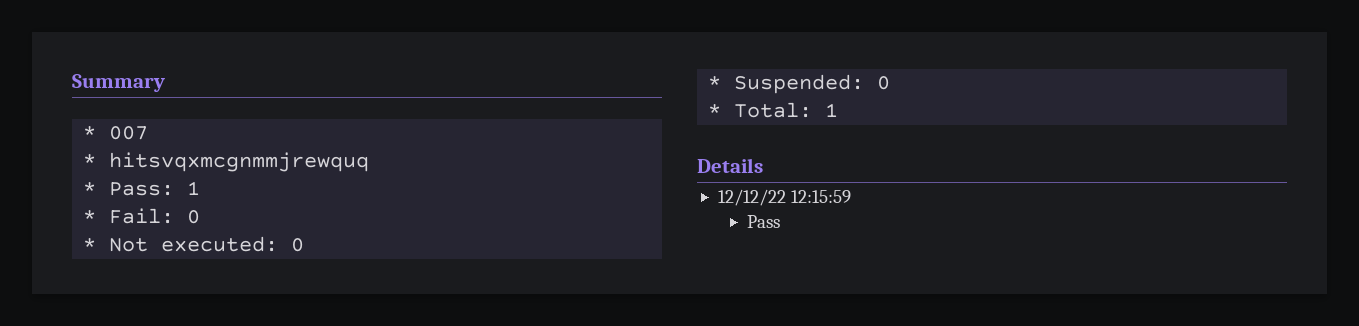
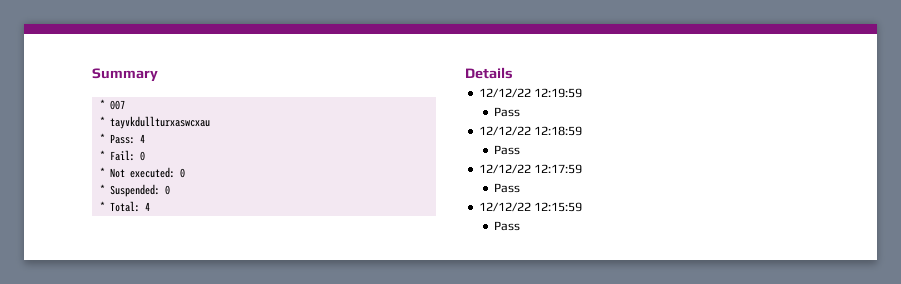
- * hitsvqxmcgnmmjrewquq
+ * tayvkdullturxaswcxau
- * Pass: 1
+ * Pass: 4
- * Total: 1
+ * Total: 4
+ 12/12/22 12:19:59
+ Pass
+ 12/12/22 12:18:59
+ Pass
+ 12/12/22 12:17:59
+ Pass

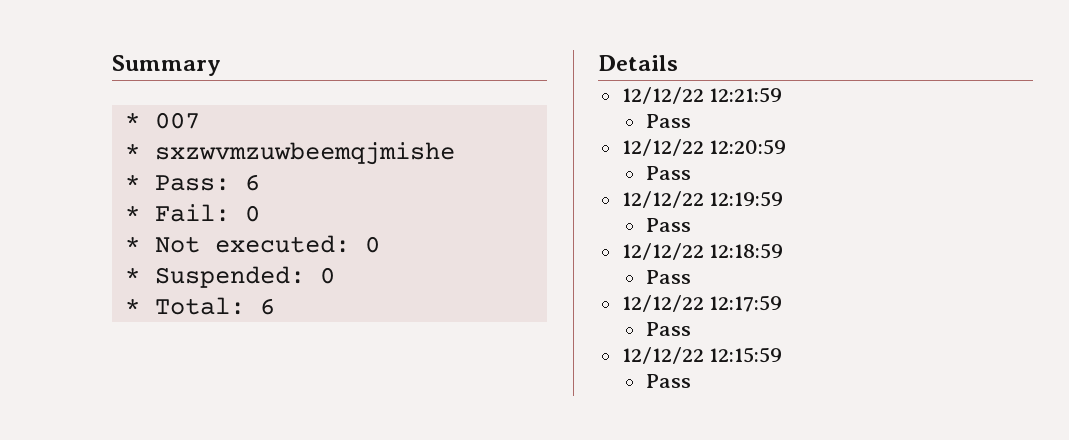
- * tayvkdullturxaswcxau
+ * sxzwvmzuwbeemqjmishe
- * Pass: 4
+ * Pass: 6
- * Total: 4
+ * Total: 6
+ 12/12/22 12:21:59
+ Pass
+ 12/12/22 12:20:59
+ Pass

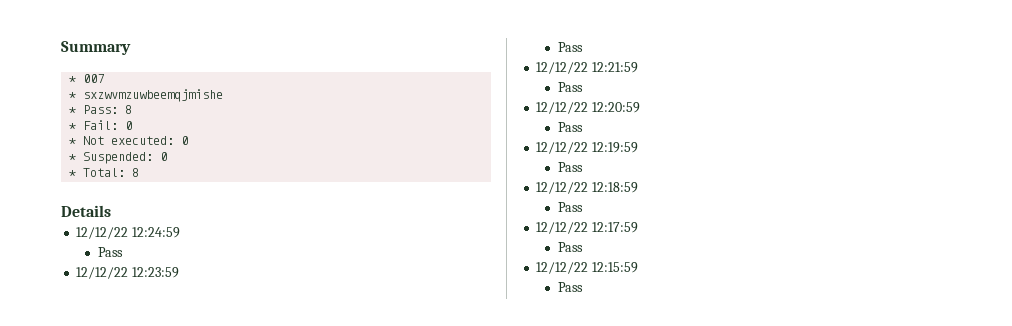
- * Pass: 6
+ * Pass: 8
- * Total: 6
+ * Total: 8
+ 12/12/22 12:24:59
+ Pass
+ 12/12/22 12:23:59
+ Pass

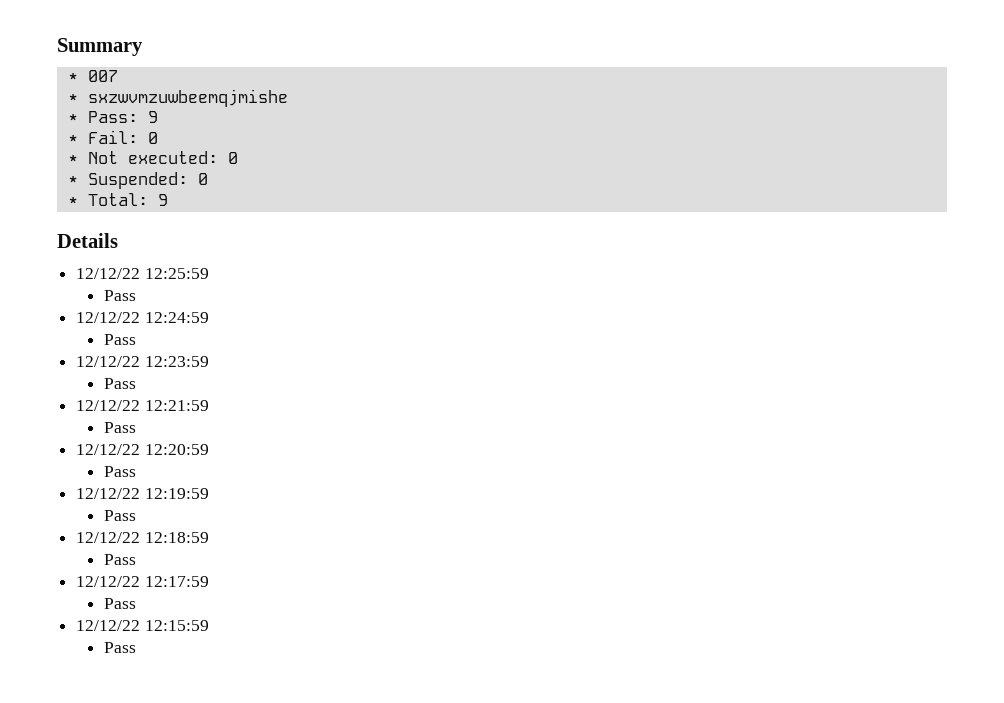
- * Pass: 8
+ * Pass: 9
- * Total: 8
+ * Total: 9
+ 12/12/22 12:25:59
+ Pass

